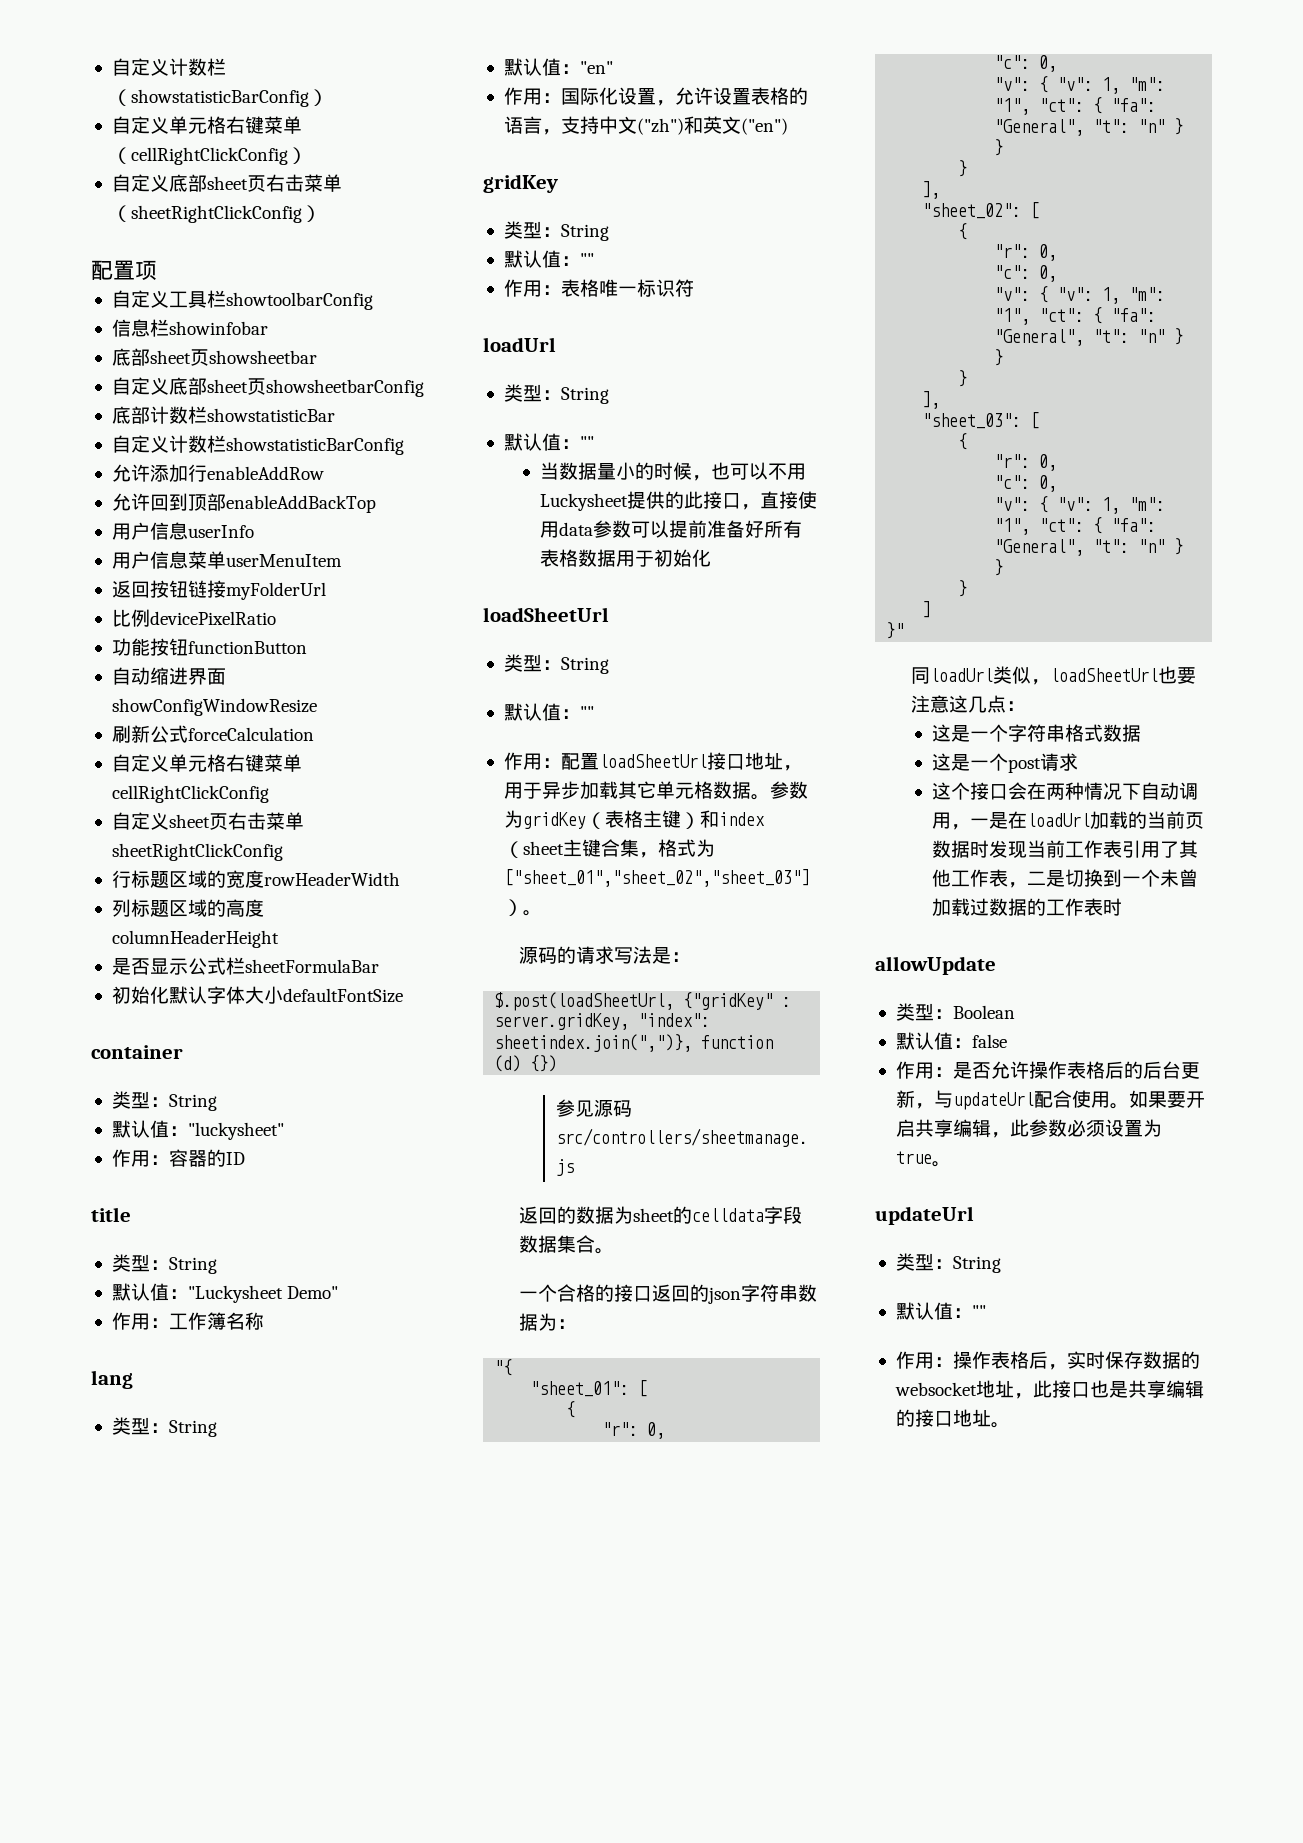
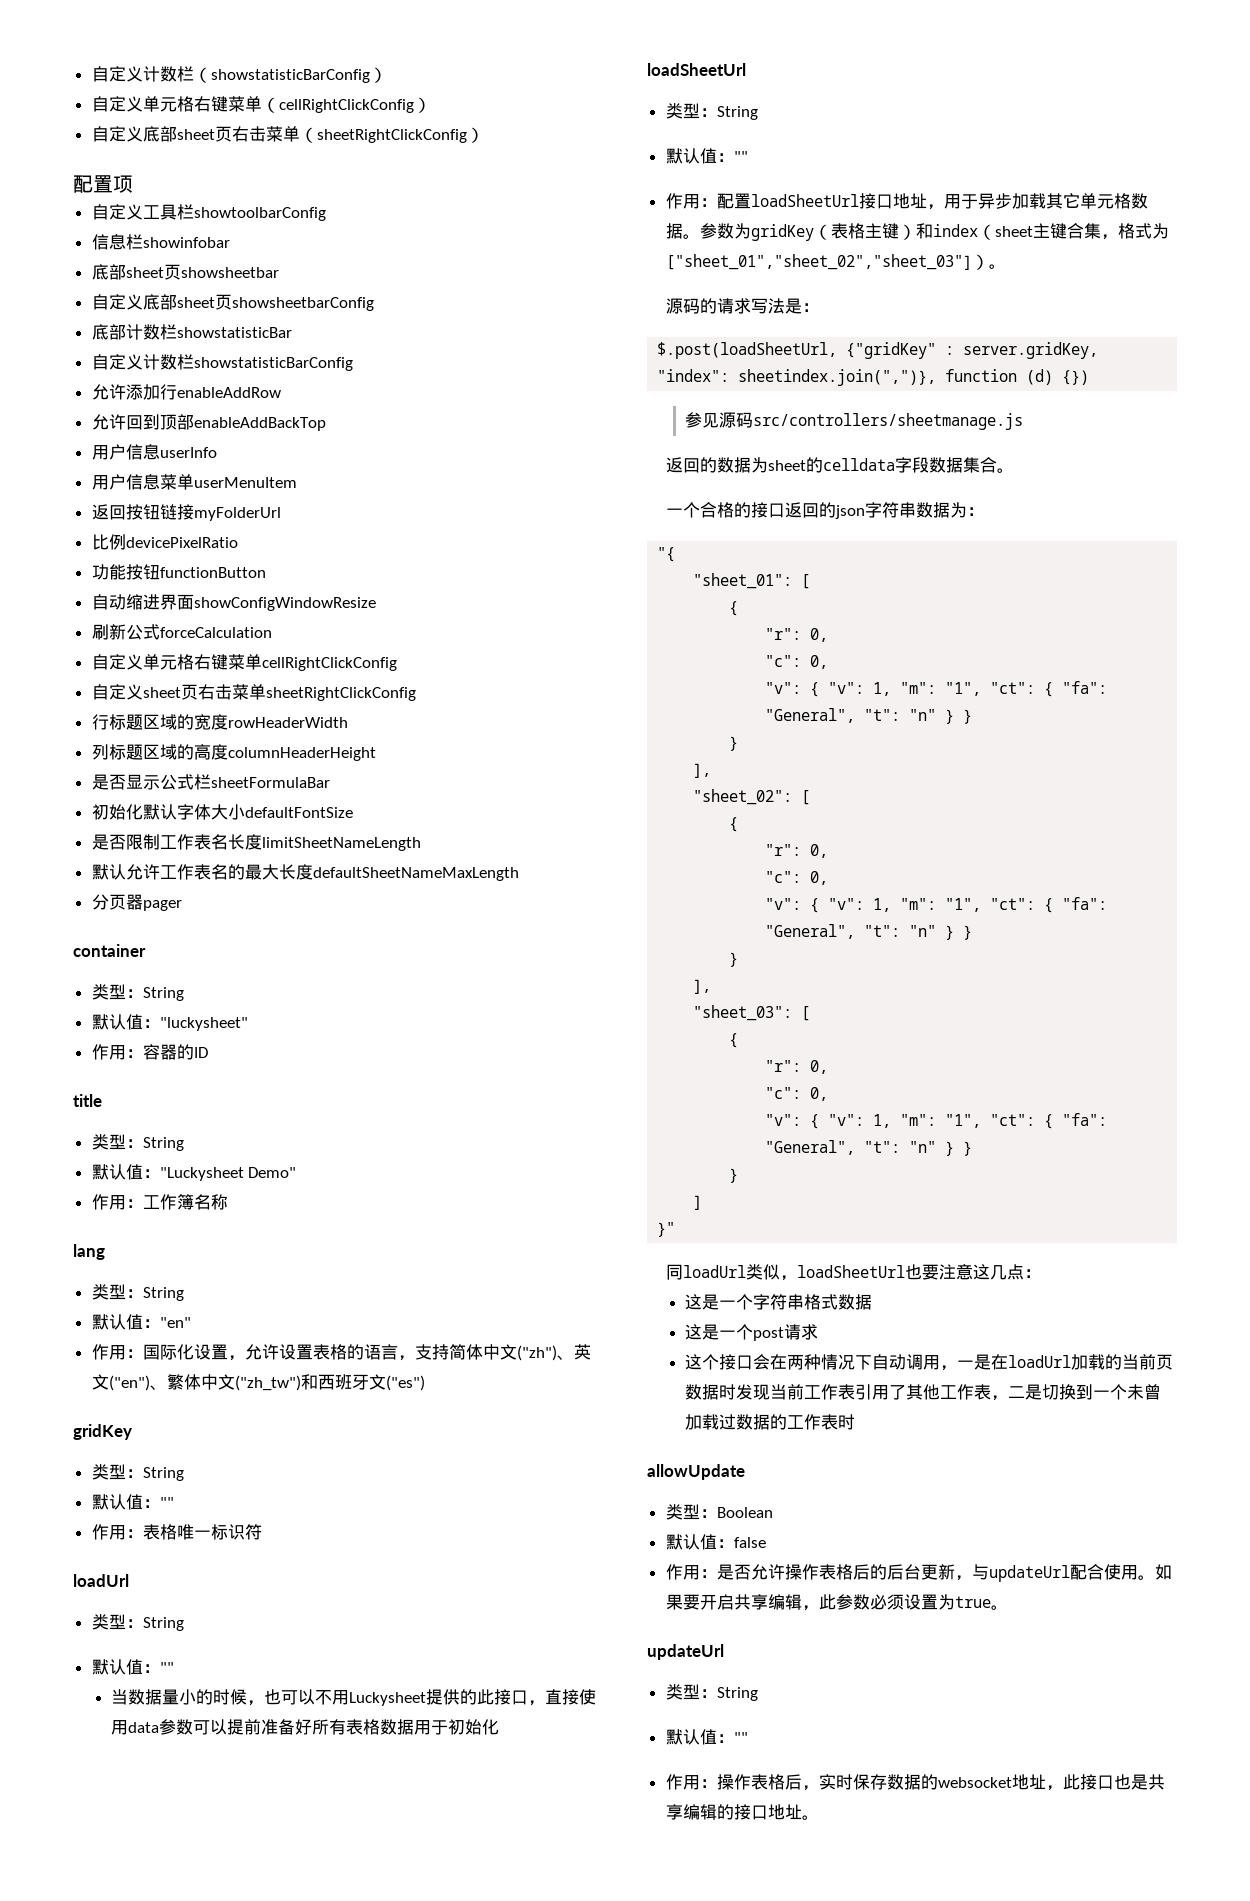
+ 是否限制工作表名长度limitSheetNameLength
+ 默认允许工作表名的最大长度defaultSheetNameMaxLength
+ 分页器pager
- 作用：国际化设置，允许设置表格的语言，支持中文("zh")和英文("en")
+ 作用：国际化设置，允许设置表格的语言，支持简体中文("zh")、英文("en")、繁体中文("zh_tw")和西班牙文("es")

